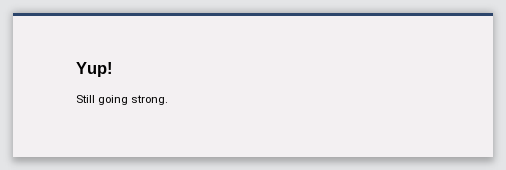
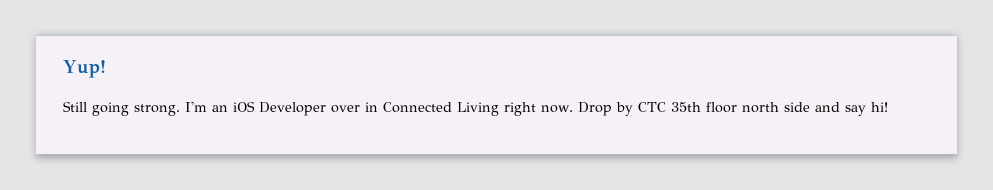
+ I'm an iOS Developer over in Connected Living right now. Drop by CTC 35th floor north side and say hi!

